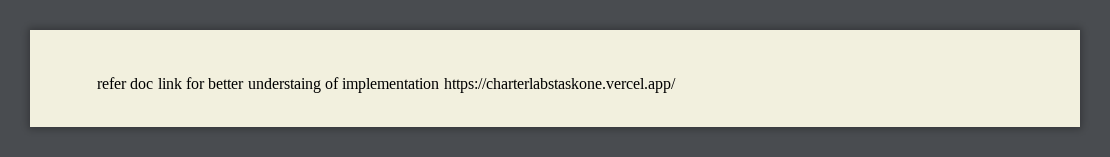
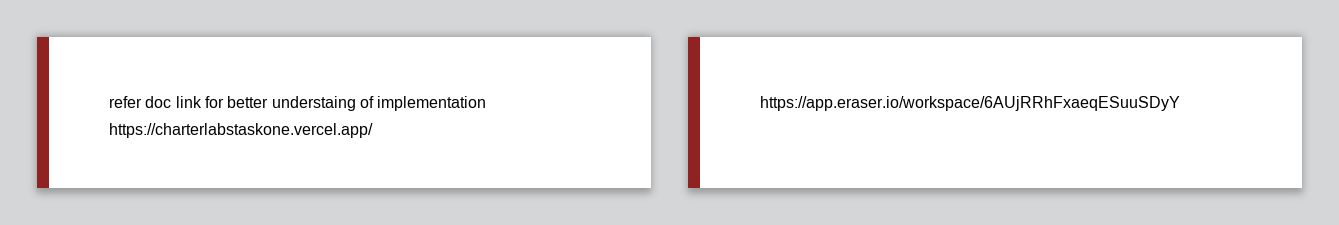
- refer doc link for better understaing of implementation https://charterlabstaskone.vercel.app/
+ refer doc link for better understaing of implementation https://charterlabstaskone.vercel.app/ https://app.eraser.io/workspace/6AUjRRhFxaeqESuuSDyY

